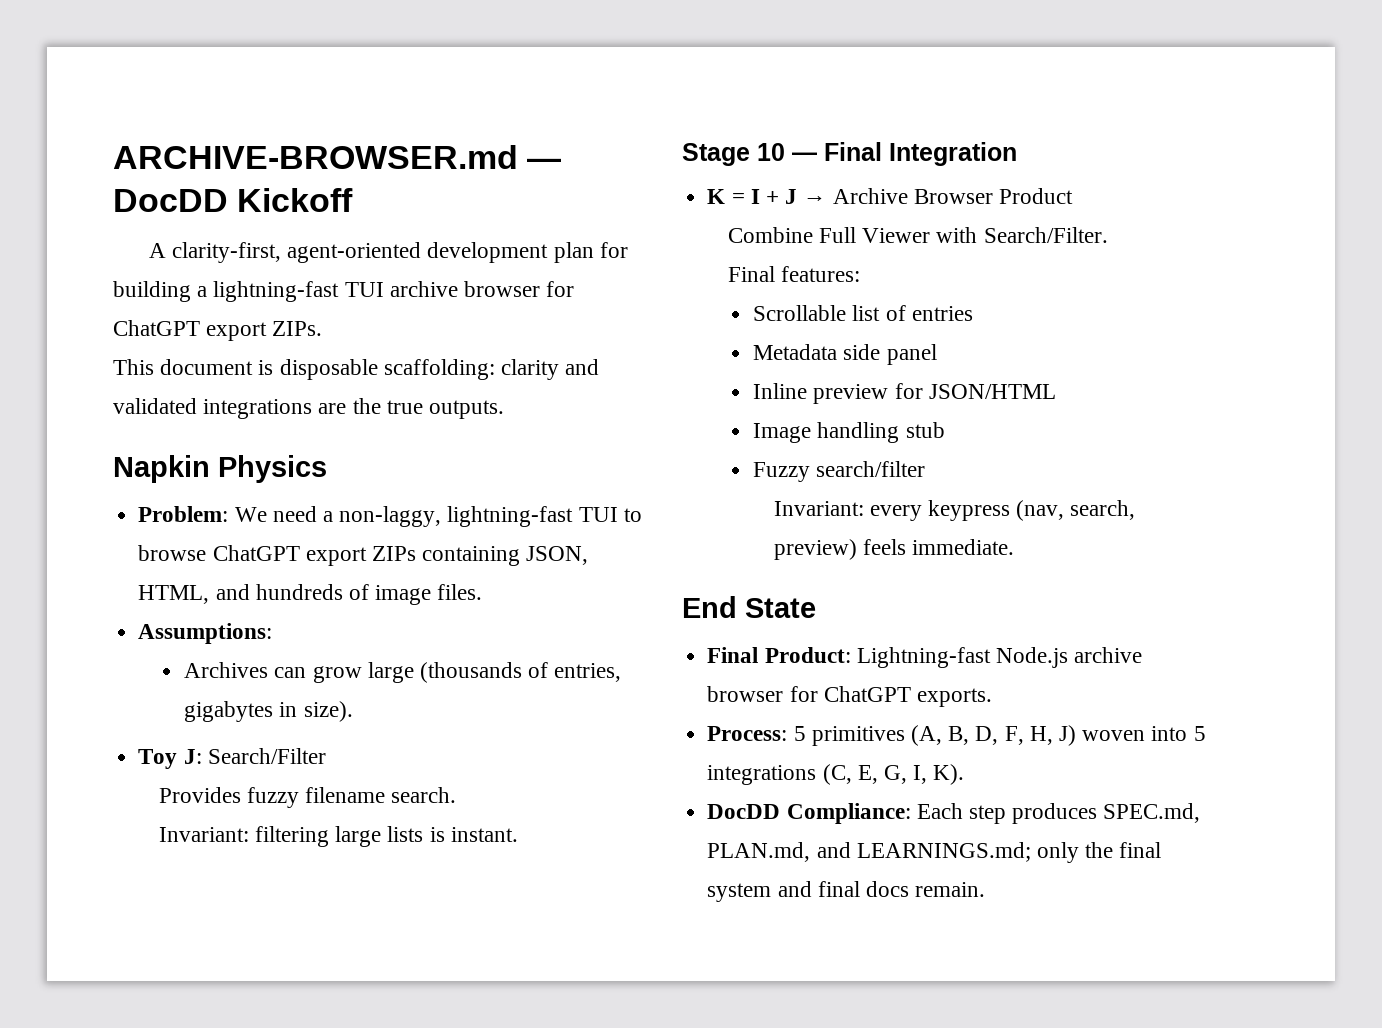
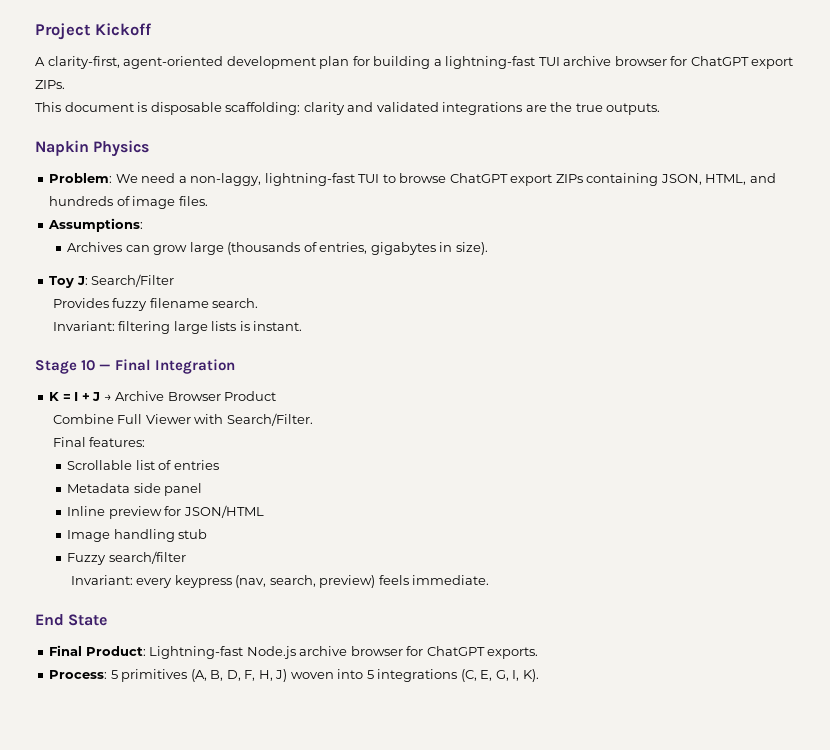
- ARCHIVE-BROWSER.md — DocDD Kickoff
+ Project Kickoff
- DocDD Compliance: Each step produces SPEC.md, PLAN.md, and LEARNINGS.md; only the final system and final docs remain.

